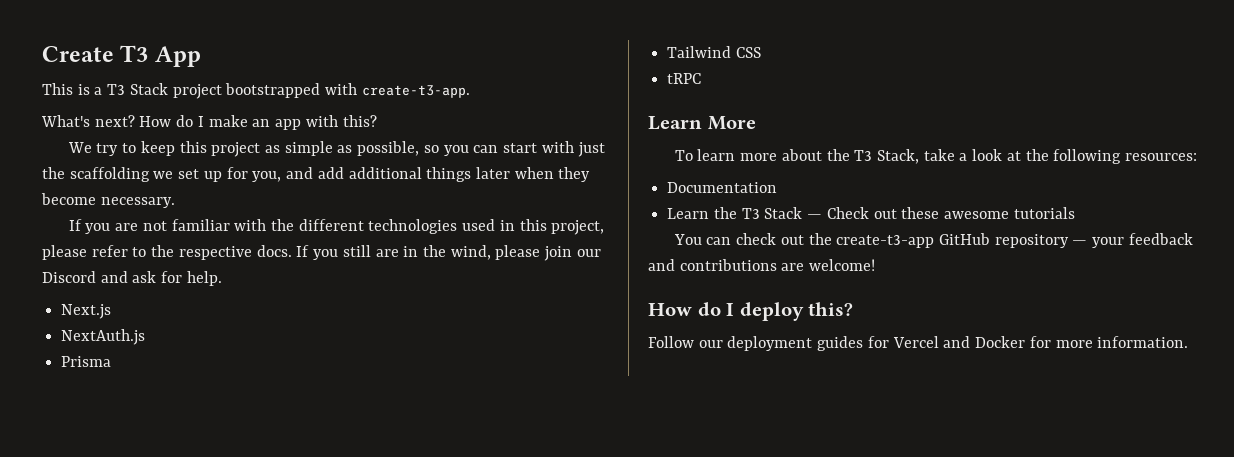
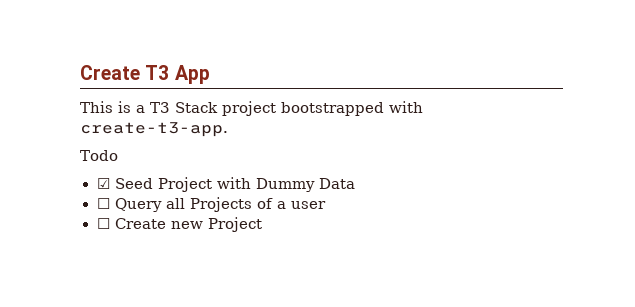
- What's next? How do I make an app with this?
- We try to keep this project as simple as possible, so you can start with just the scaffolding we set up for you, and add additional things later when they become necessary.
- If you are not familiar with the different technologies used in this project, please refer to the respective docs. If you still are in the wind, please join our Discord and ask for help.
- Next.js
- NextAuth.js
- Prisma
- Tailwind CSS
- tRPC
- Learn More
- To learn more about the T3 Stack, take a look at the following resources:
- Documentation
- Learn the T3 Stack — Check out these awesome tutorials
- You can check out the create-t3-app GitHub repository — your feedback and contributions are welcome!
- How do I deploy this?
- Follow our deployment guides for Vercel and Docker for more information.
+ Todo
+ ☑ Seed Project with Dummy Data
+ ☐ Query all Projects of a user
+ ☐ Create new Project

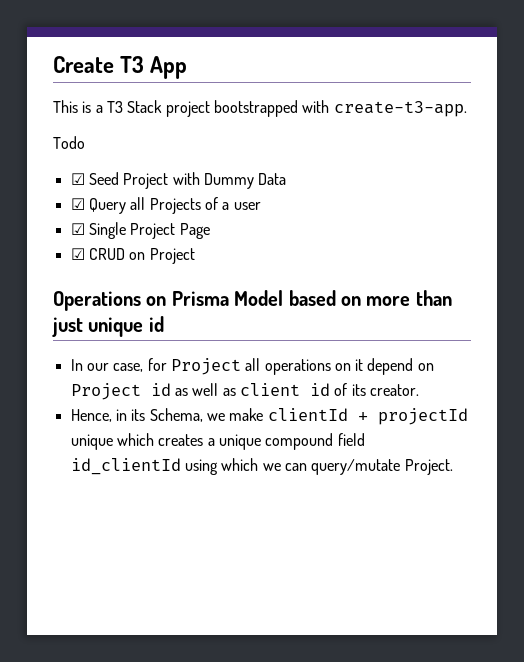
- ☐ Query all Projects of a user
+ ☑ Query all Projects of a user
- ☐ Create new Project
+ ☑ Single Project Page
+ ☑ CRUD on Project
+ Operations on Prisma Model based on more than just unique id
+ In our case, for Project all operations on it depend on Project id as well as client id of its creator.
+ Hence, in its Schema, we make clientId + projectId unique which creates a unique compound field id_clientId using which we can query/mutate Project.

